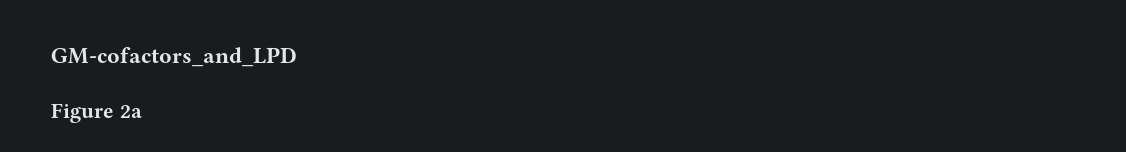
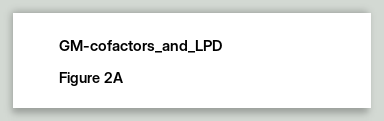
- Figure 2a
+ Figure 2A

